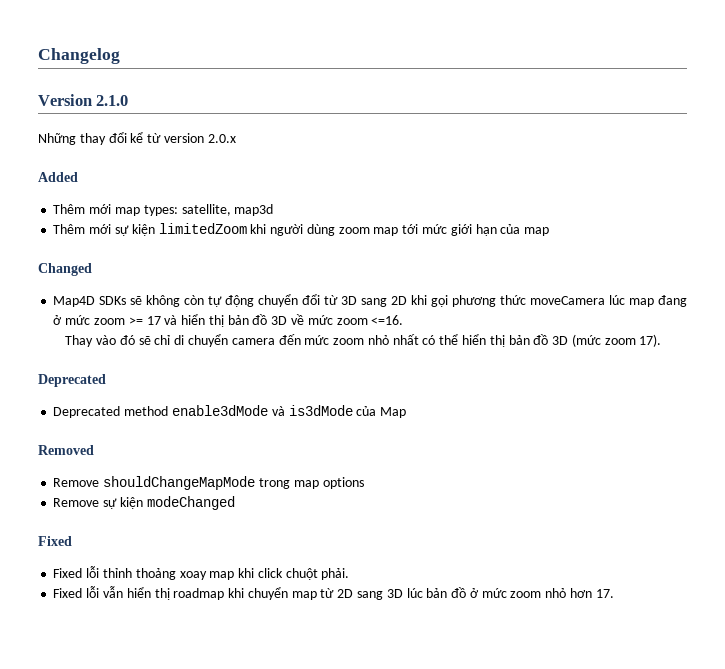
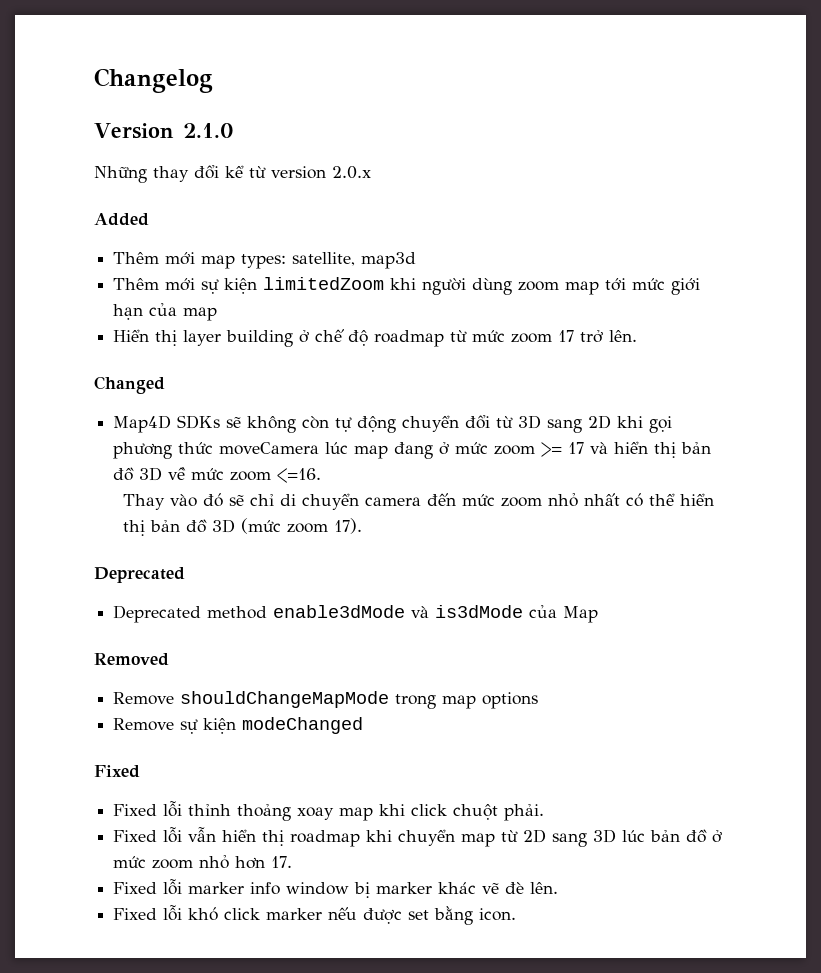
+ Hiển thị layer building ở chế độ roadmap từ mức zoom 17 trở lên.
+ Fixed lỗi marker info window bị marker khác vẽ đè lên.
+ Fixed lỗi khó click marker nếu được set bằng icon.

